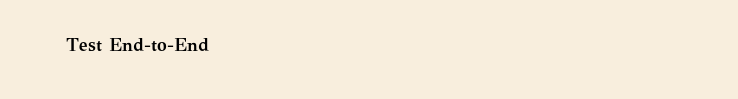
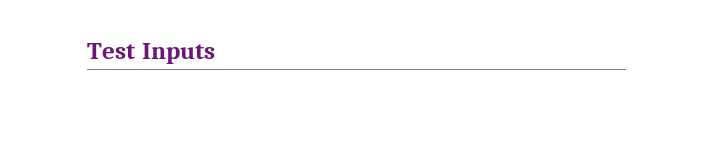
- Test End-to-End
+ Test Inputs

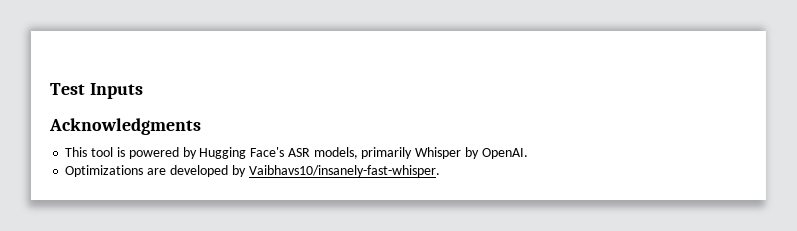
+ Acknowledgments
+ This tool is powered by Hugging Face's ASR models, primarily Whisper by OpenAI.
+ Optimizations are developed by Vaibhavs10/insanely-fast-whisper.

